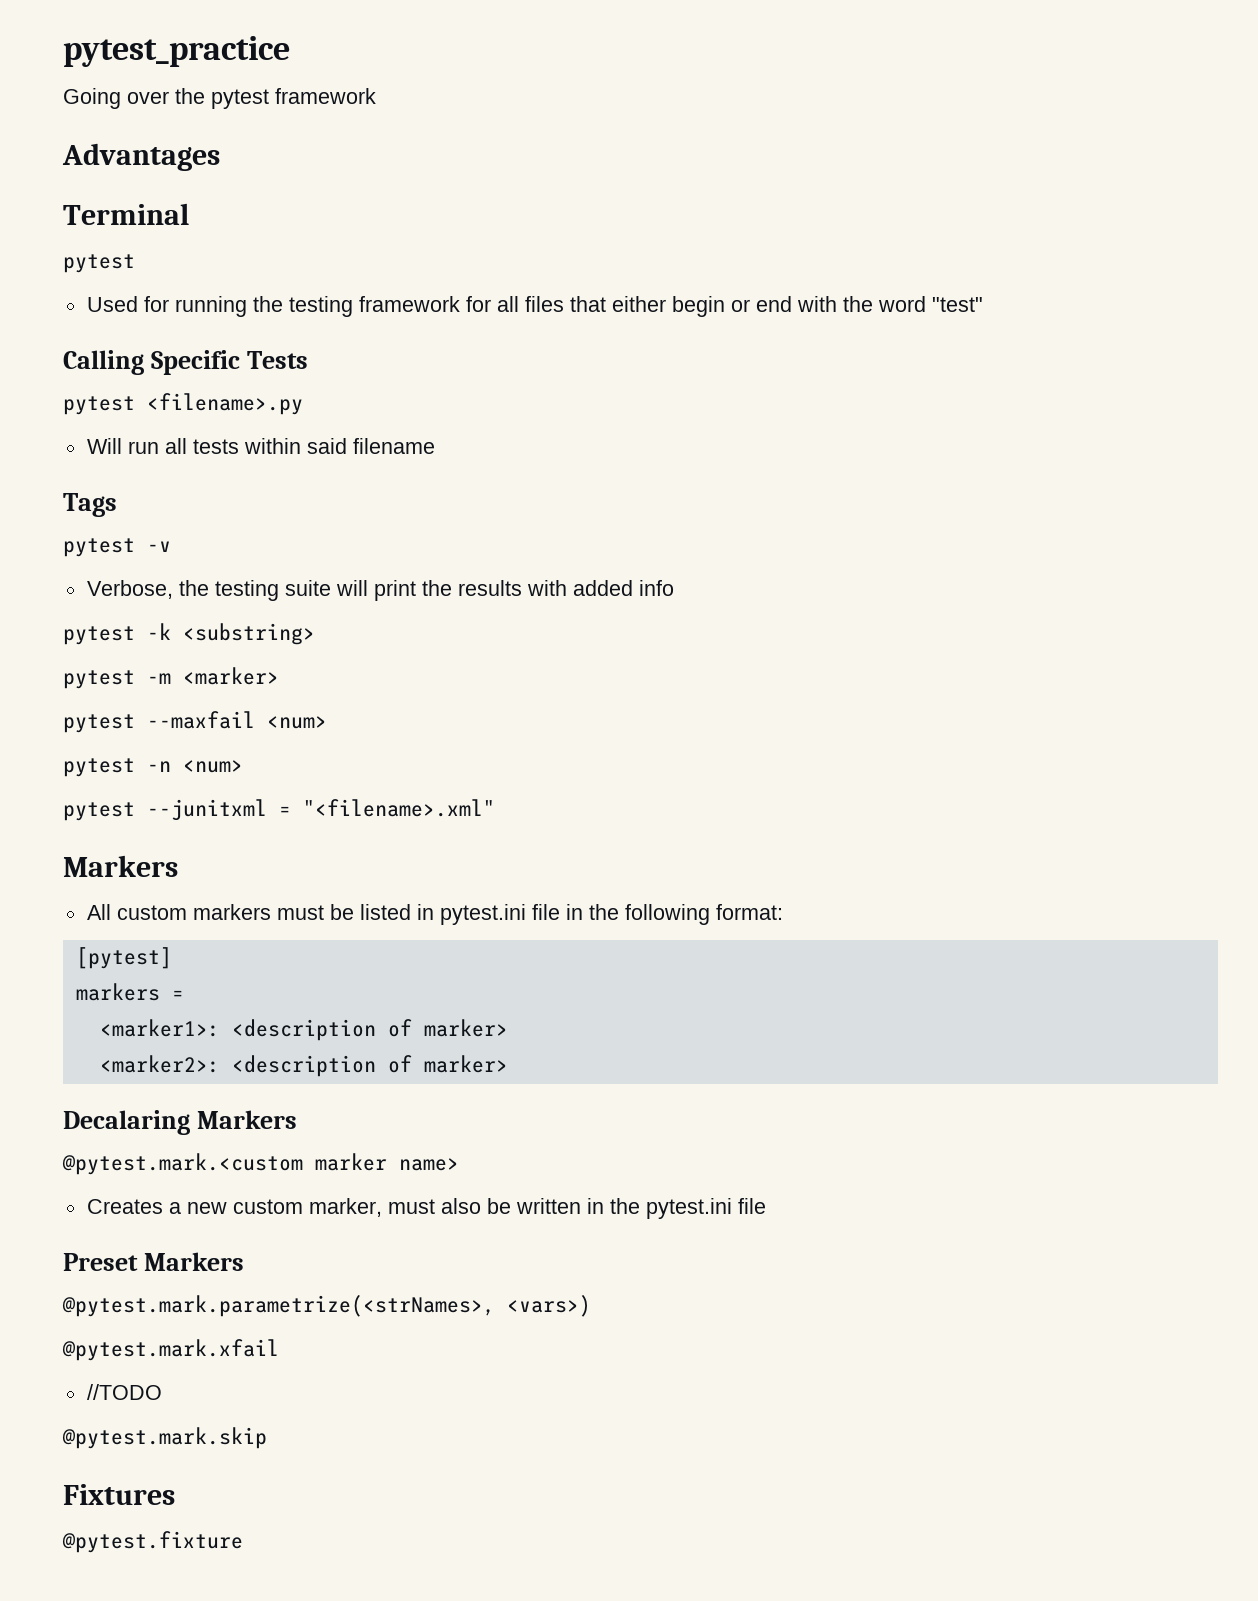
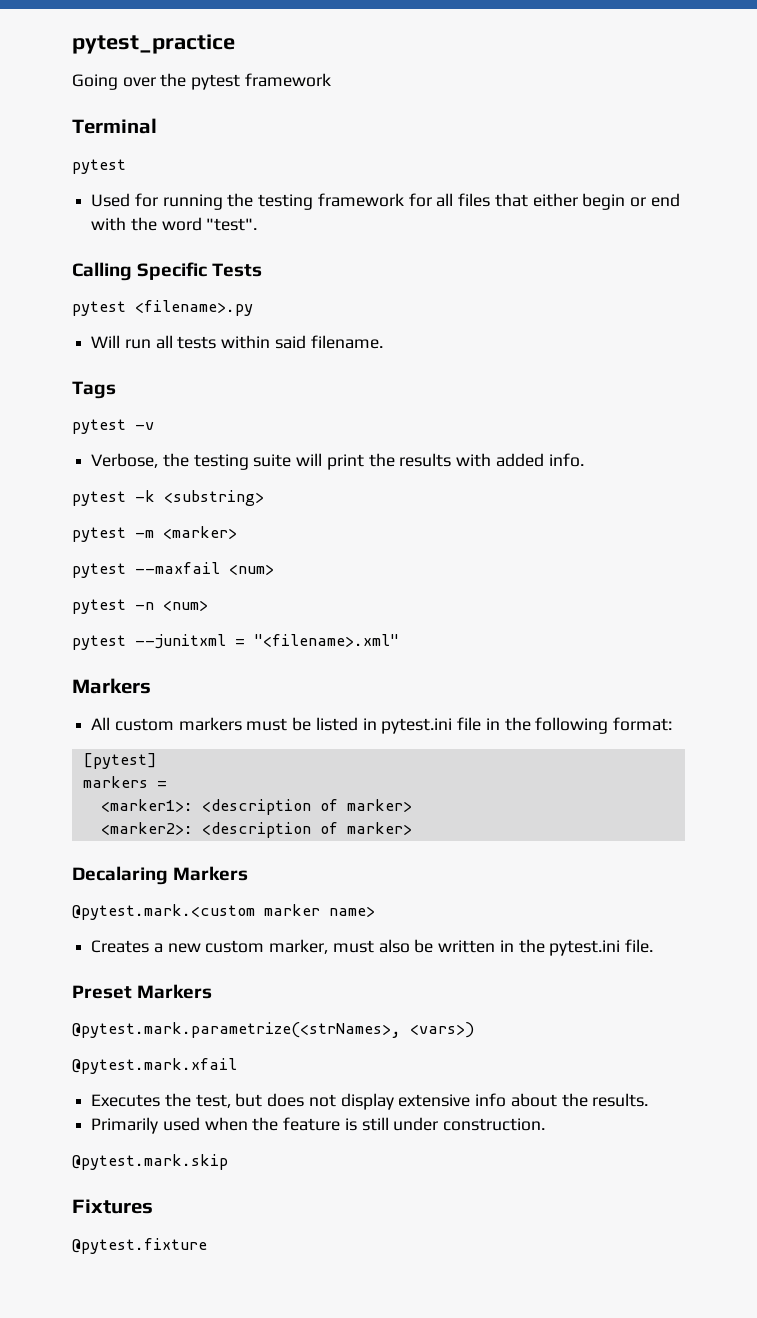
- Advantages
- Used for running the testing framework for all files that either begin or end with the word "test"
+ Used for running the testing framework for all files that either begin or end with the word "test".
- Will run all tests within said filename
+ Will run all tests within said filename.
- Verbose, the testing suite will print the results with added info
+ Verbose, the testing suite will print the results with added info.
- Creates a new custom marker, must also be written in the pytest.ini file
+ Creates a new custom marker, must also be written in the pytest.ini file.
- //TODO
+ Executes the test, but does not display extensive info about the results.
+ Primarily used when the feature is still under construction.

